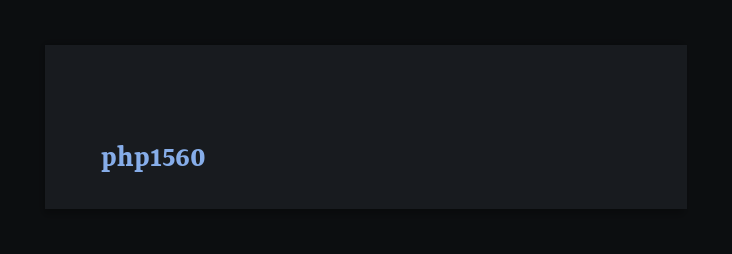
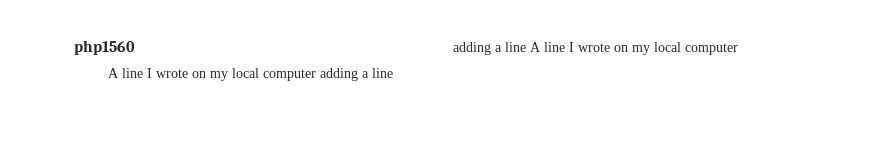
+ A line I wrote on my local computer adding a line adding a line A line I wrote on my local computer

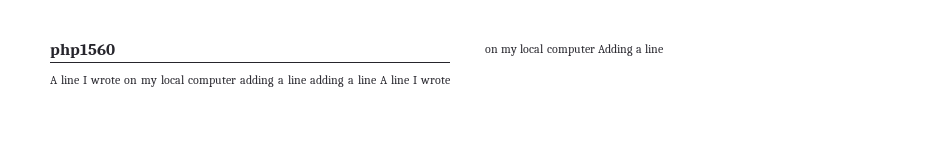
- A line I wrote on my local computer adding a line adding a line A line I wrote on my local computer
+ A line I wrote on my local computer adding a line adding a line A line I wrote on my local computer Adding a line

